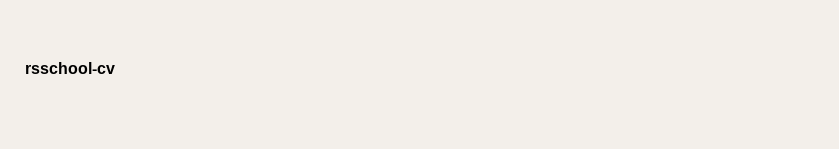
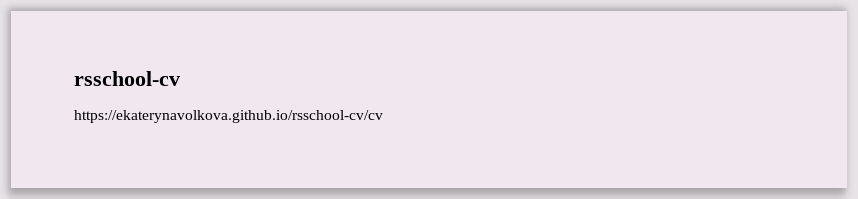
+ https://ekaterynavolkova.github.io/rsschool-cv/cv

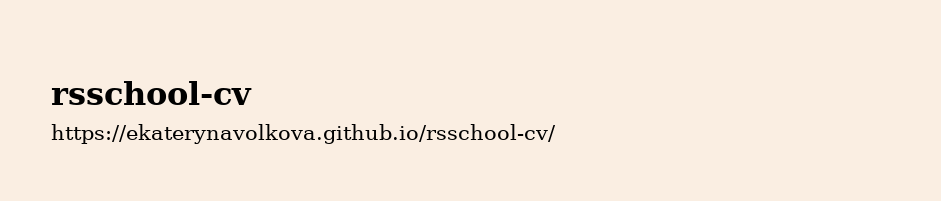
- https://ekaterynavolkova.github.io/rsschool-cv/cv
+ https://ekaterynavolkova.github.io/rsschool-cv/

